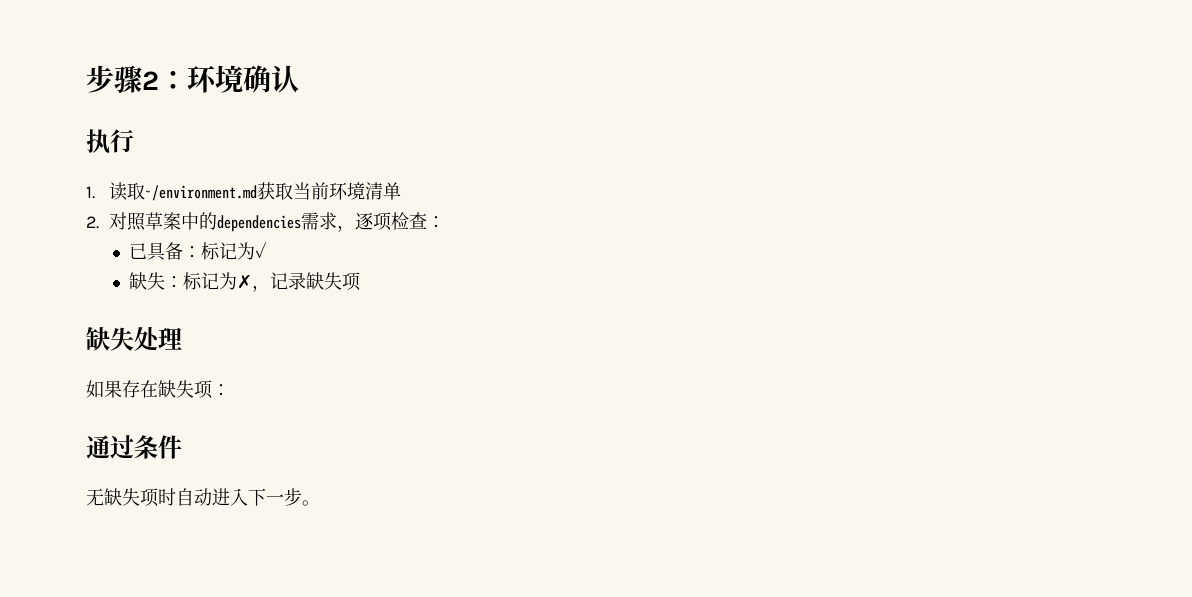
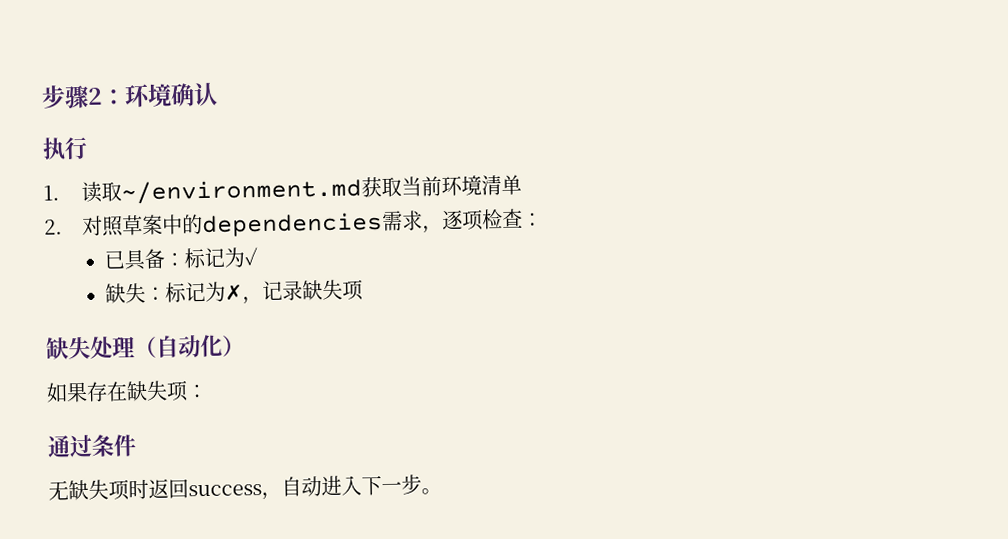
- 缺失处理
+ 缺失处理（自动化）
- 无缺失项时自动进入下一步。
+ 无缺失项时返回success，自动进入下一步。

